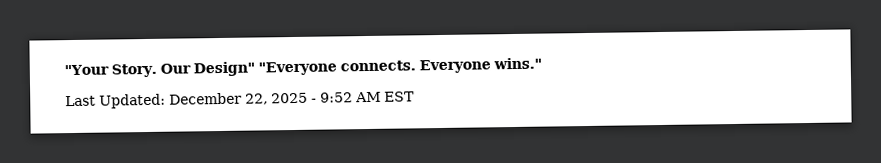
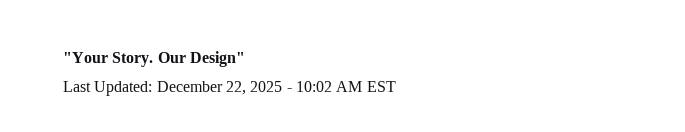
- Our Design" "Everyone connects. Everyone wins."
+ Our Design"
- Last Updated: December 22, 2025 - 9:52 AM EST
+ Last Updated: December 22, 2025 - 10:02 AM EST

